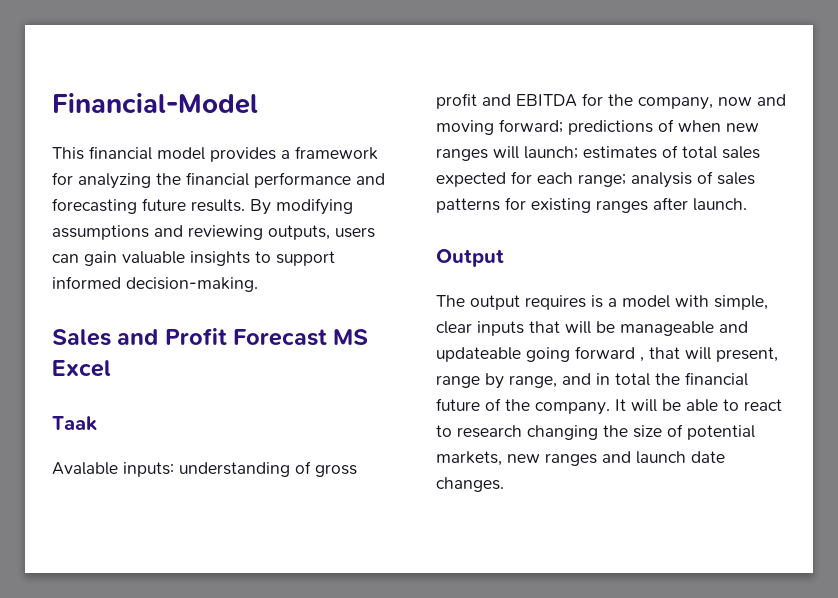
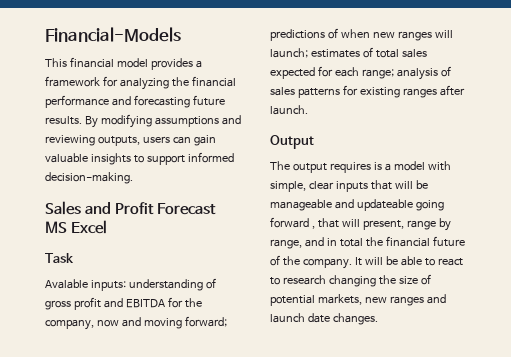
- Financial-Model
+ Financial-Models
- Taak
+ Task

